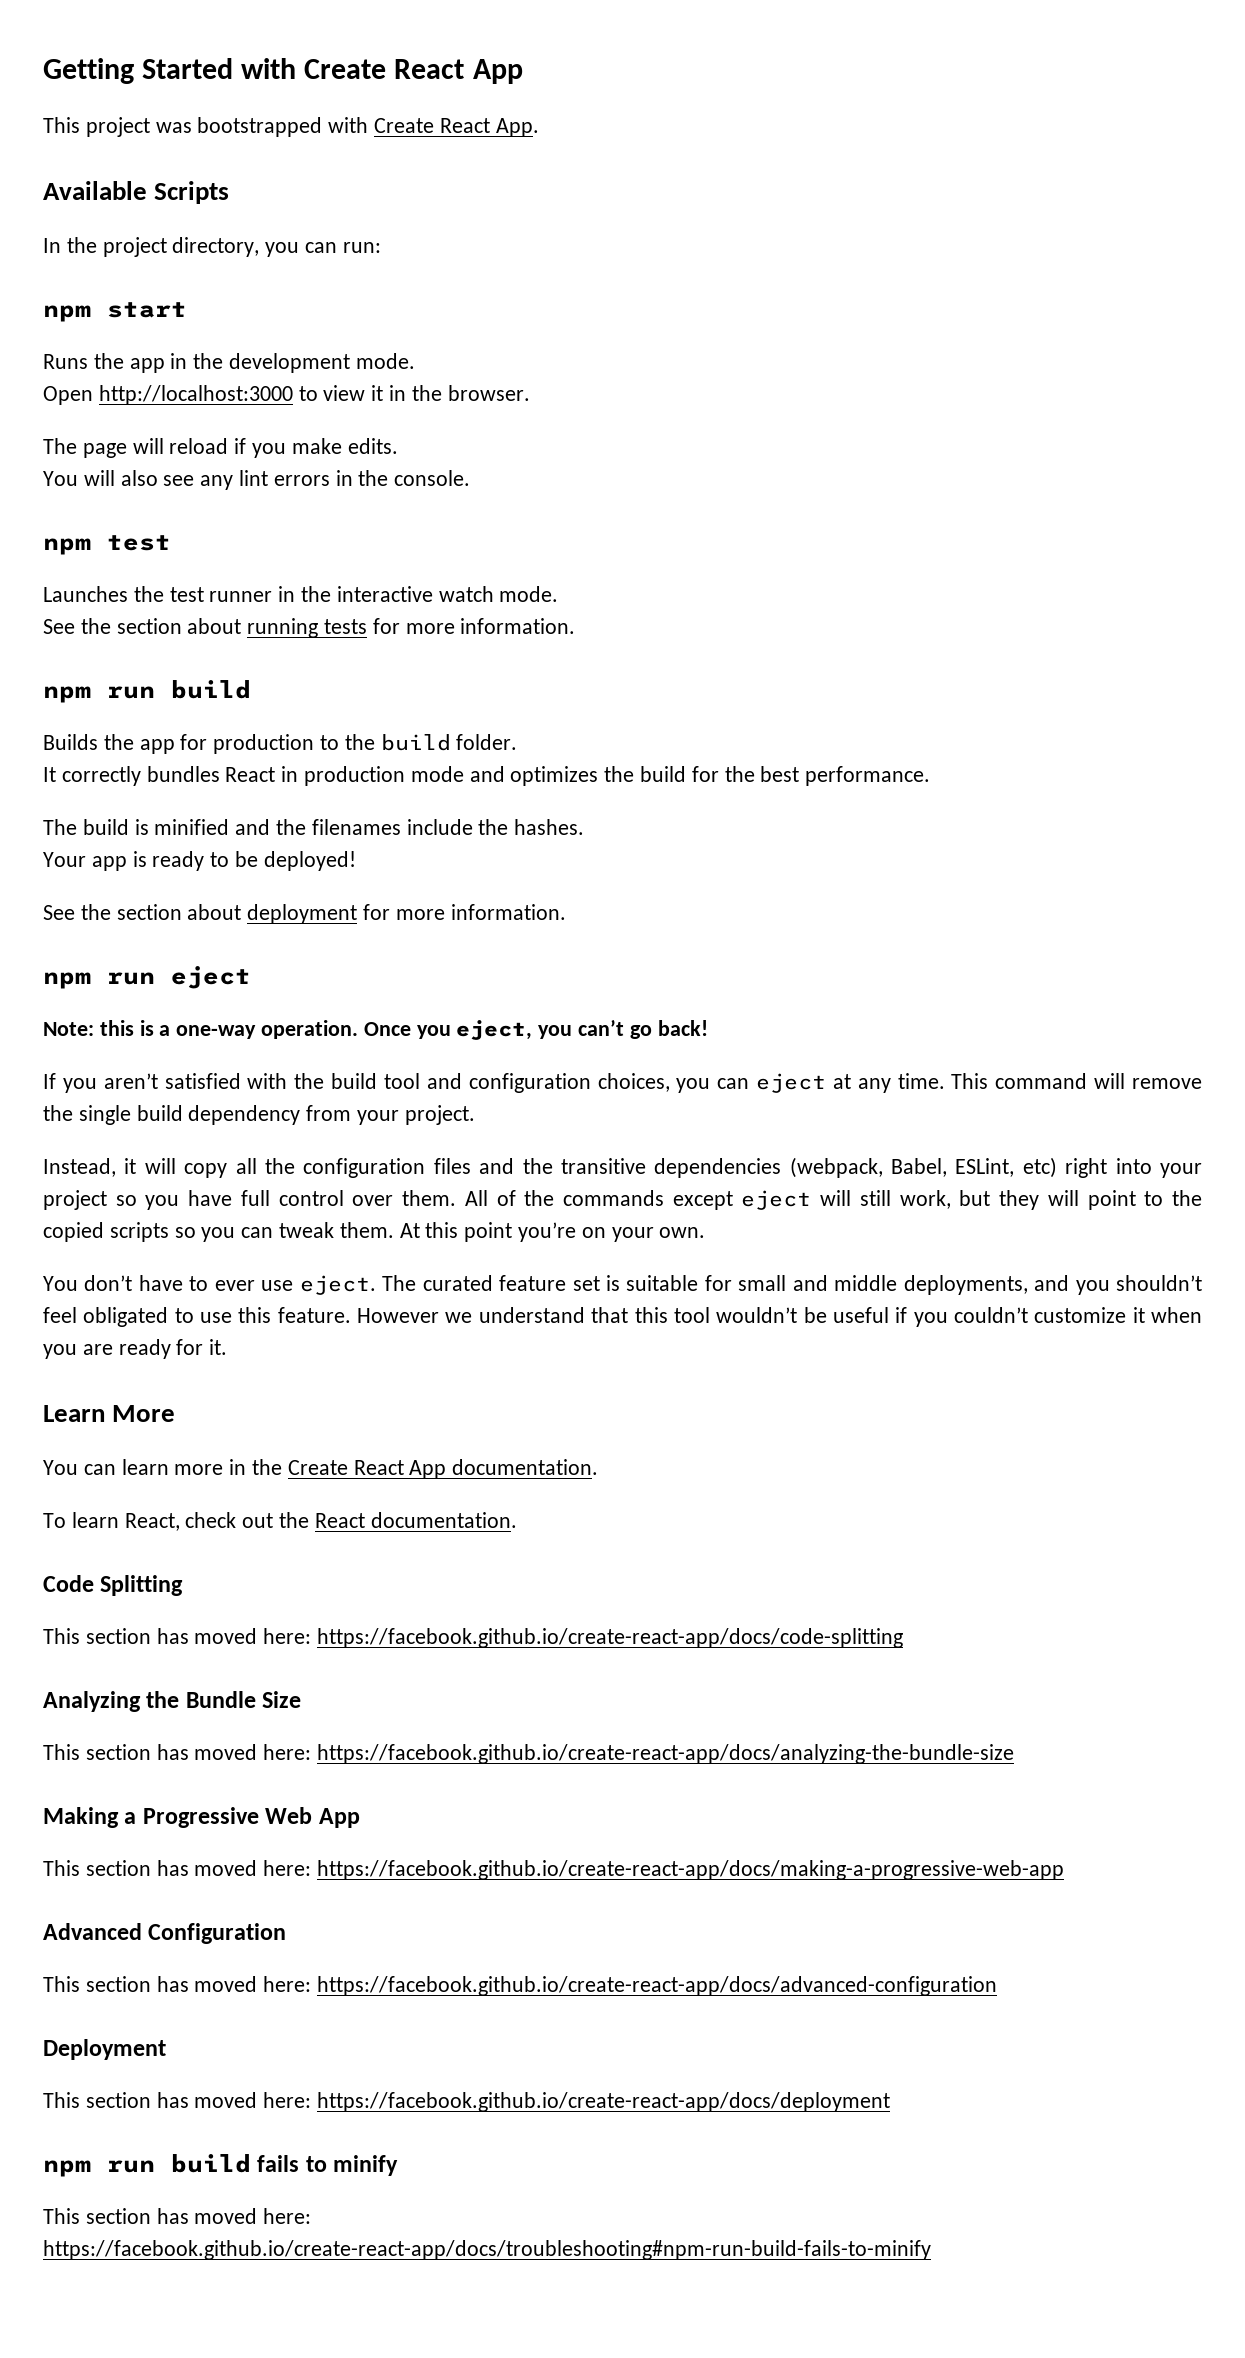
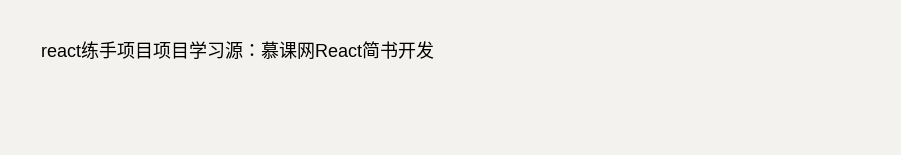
- Getting Started with Create React App
- This project was bootstrapped with Create React App.
- Available Scripts
- In the project directory, you can run:
- npm start
- Runs the app in the development mode.
- Open http://localhost:3000 to view it in the browser.
- The page will reload if you make edits.
- You will also see any lint errors in the console.
- npm test
- Launches the test runner in the interactive watch mode.
- See the section about running tests for more information.
- npm run build
- Builds the app for production to the build folder.
- It correctly bundles React in production mode and optimizes the build for the best performance.
- The build is minified and the filenames include the hashes.
- Your app is ready to be deployed!
- See the section about deployment for more information.
- npm run eject
- Note: this is a one-way operation. Once you eject, you can’t go back!
- If you aren’t satisfied with the build tool and configuration choices, you can eject at any time. This command will remove the single build dependency from your project.
- Instead, it will copy all the configuration files and the transitive dependencies (webpack, Babel, ESLint, etc) right into your project so you have full control over them. All of the commands except eject will still work, but they will point to the copied scripts so you can tweak them. At this point you’re on your own.
- You don’t have to ever use eject. The curated feature set is suitable for small and middle deployments, and you shouldn’t feel obligated to use this feature. However we understand that this tool wouldn’t be useful if you couldn’t customize it when you are ready for it.
- Learn More
- You can learn more in the Create React App documentation.
- To learn React, check out the React documentation.
- Code Splitting
- This section has moved here: https://facebook.github.io/create-react-app/docs/code-splitting
- Analyzing the Bundle Size
- This section has moved here: https://facebook.github.io/create-react-app/docs/analyzing-the-bundle-size
- Making a Progressive Web App
- This section has moved here: https://facebook.github.io/create-react-app/docs/making-a-progressive-web-app
- Advanced Configuration
- This section has moved here: https://facebook.github.io/create-react-app/docs/advanced-configuration
- Deployment
- This section has moved here: https://facebook.github.io/create-react-app/docs/deployment
- npm run build fails to minify
- This section has moved here: https://facebook.github.io/create-react-app/docs/troubleshooting#npm-run-build-fails-to-minify
+ react练手项目项目学习源：慕课网React简书开发

